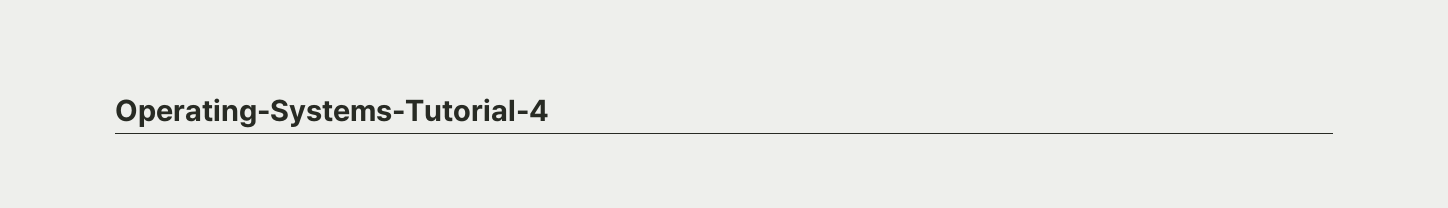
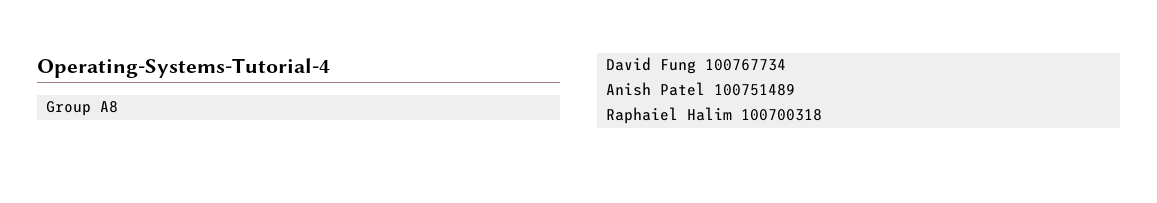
+ Group A8
+ David Fung 100767734
+ Anish Patel 100751489
+ Raphaiel Halim 100700318

